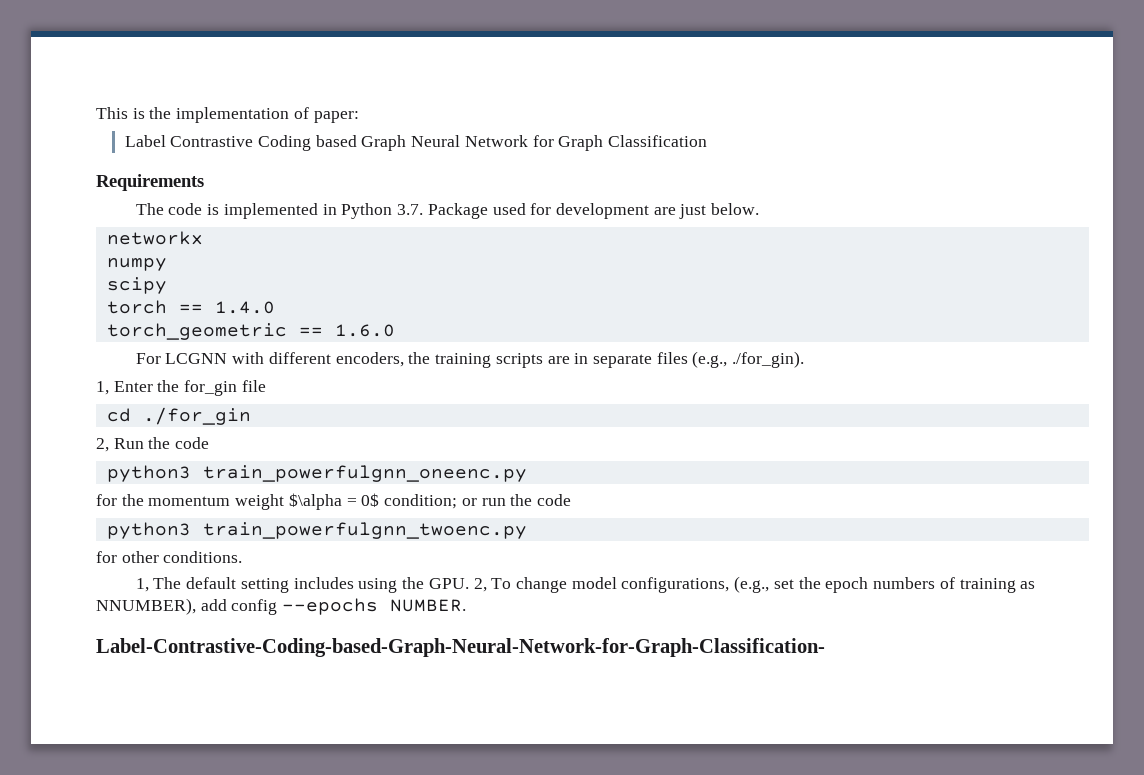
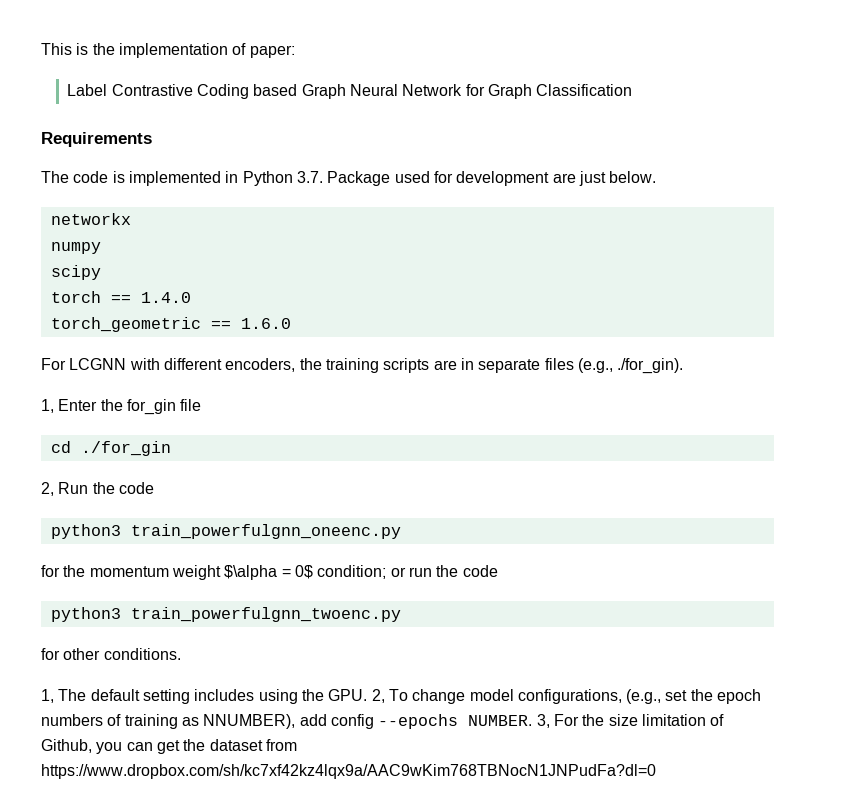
- 1, The default setting includes using the GPU. 2, To change model configurations, (e.g., set the epoch numbers of training as NNUMBER), add config --epochs NUMBER.
- Label-Contrastive-Coding-based-Graph-Neural-Network-for-Graph-Classification-
+ 1, The default setting includes using the GPU. 2, To change model configurations, (e.g., set the epoch numbers of training as NNUMBER), add config --epochs NUMBER. 3, For the size limitation of Github, you can get the dataset from https://www.dropbox.com/sh/kc7xf42kz4lqx9a/AAC9wKim768TBNocN1JNPudFa?dl=0

